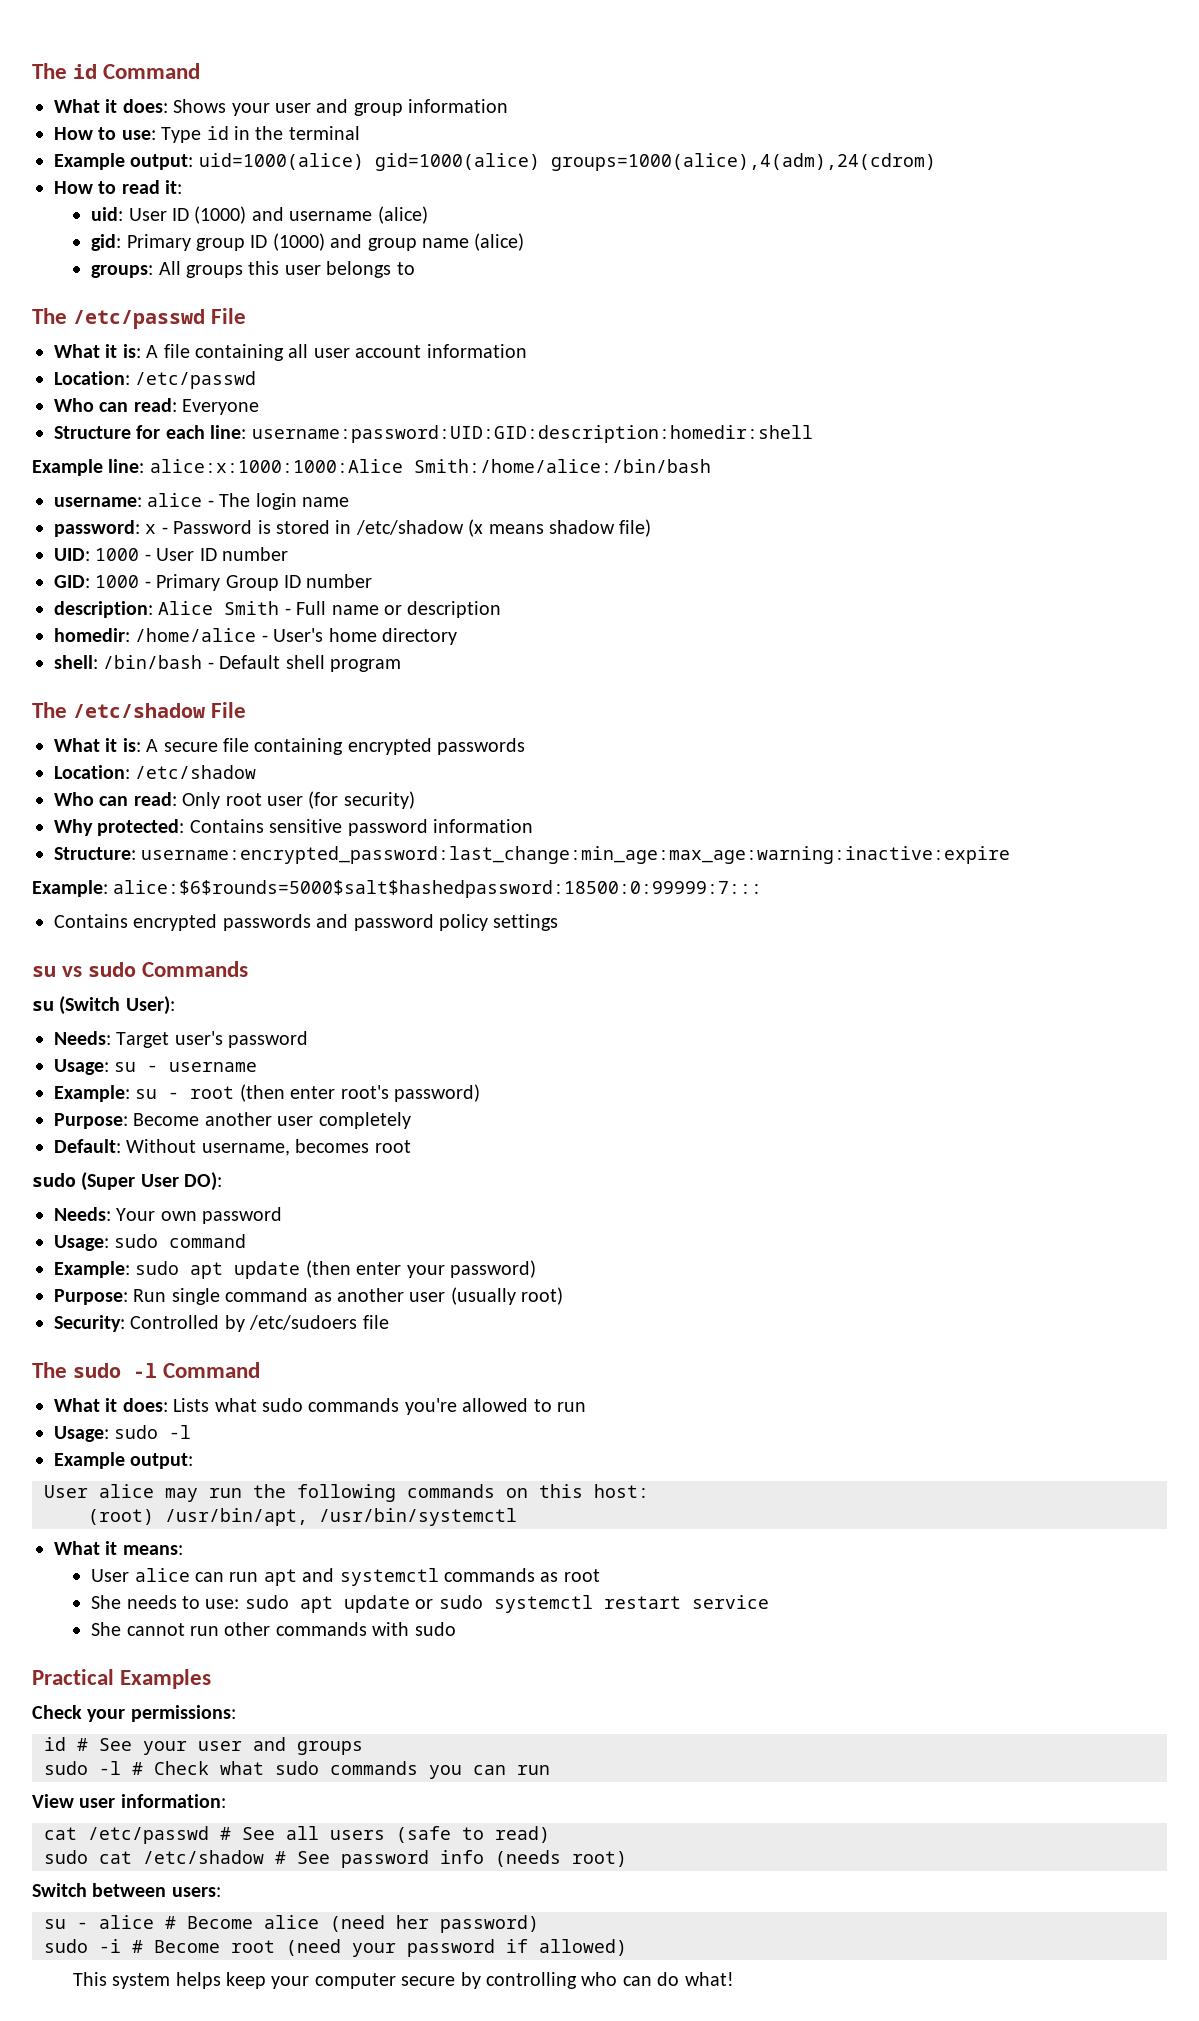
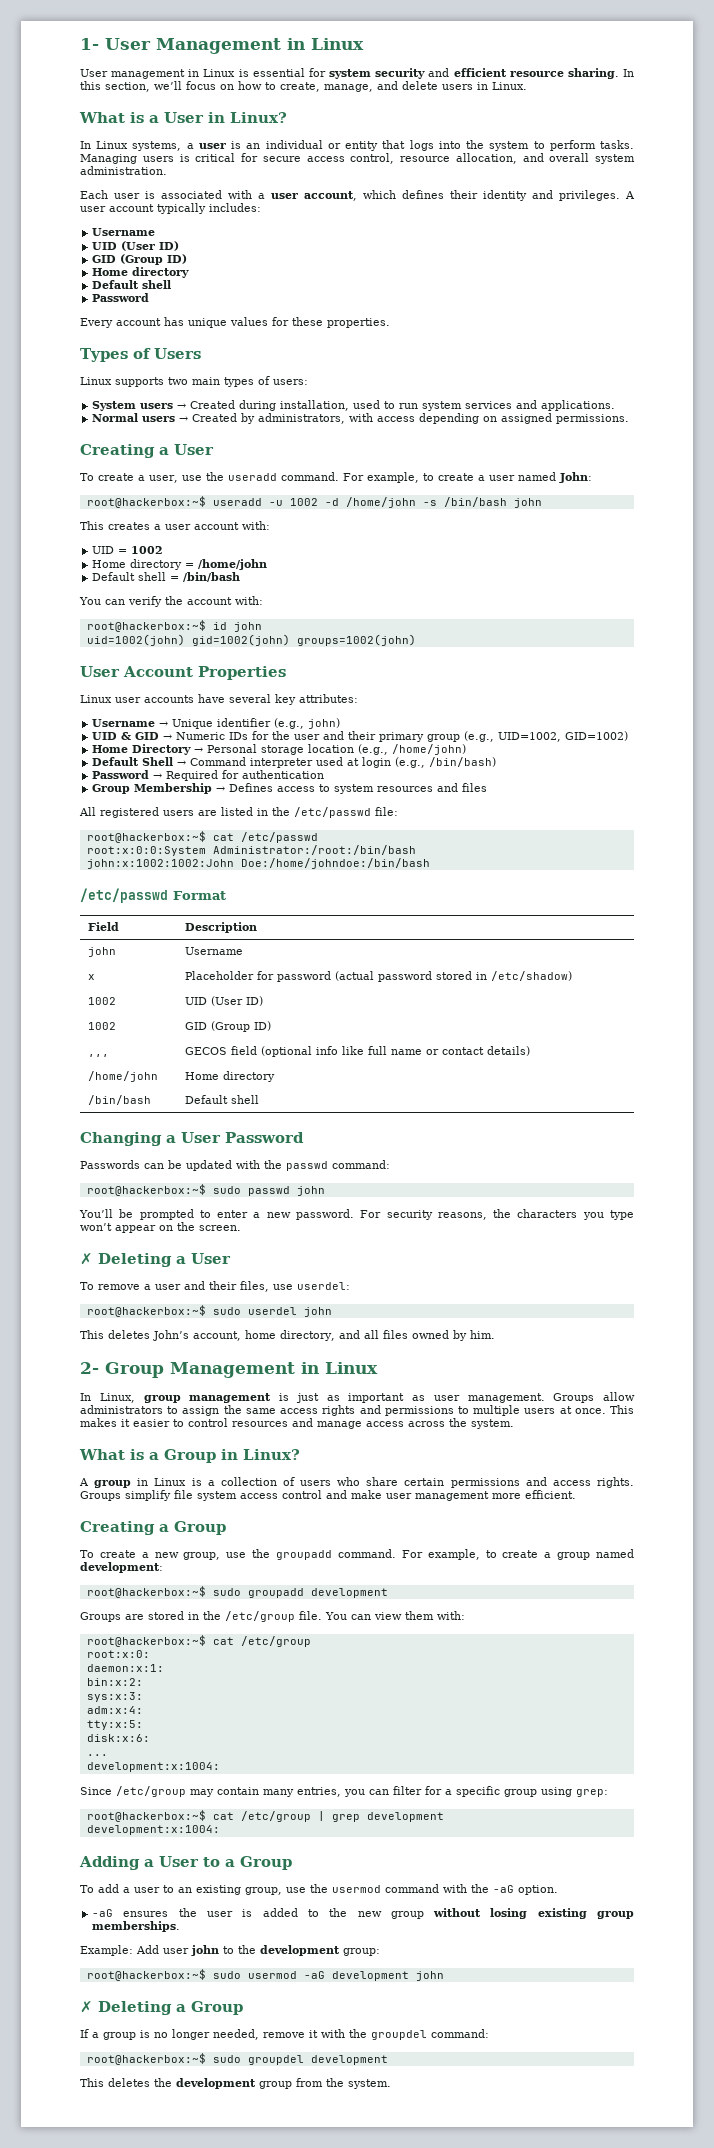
- The id Command
- What it does: Shows your user and group information
- How to use: Type id in the terminal
- Example output: uid=1000(alice) gid=1000(alice) groups=1000(alice),4(adm),24(cdrom)
- How to read it:
- uid: User ID (1000) and username (alice)
- gid: Primary group ID (1000) and group name (alice)
- groups: All groups this user belongs to
- The /etc/passwd File
- What it is: A file containing all user account information
- Location: /etc/passwd
- Who can read: Everyone
- Structure for each line: username:password:UID:GID:description:homedir:shell
- Example line: alice:x:1000:1000:Alice Smith:/home/alice:/bin/bash
- username: alice - The login name
- password: x - Password is stored in /etc/shadow (x means shadow file)
- UID: 1000 - User ID number
- GID: 1000 - Primary Group ID number
- description: Alice Smith - Full name or description
- homedir: /home/alice - User's home directory
- shell: /bin/bash - Default shell program
- The /etc/shadow File
- What it is: A secure file containing encrypted passwords
- Location: /etc/shadow
- Who can read: Only root user (for security)
- Why protected: Contains sensitive password information
- Structure: username:encrypted_password:last_change:min_age:max_age:warning:inactive:expire
- Example: alice:$6$rounds=5000$salt$hashedpassword:18500:0:99999:7:::
- Contains encrypted passwords and password policy settings
- su vs sudo Commands
- su (Switch User):
- Needs: Target user's password
- Usage: su - username
- Example: su - root (then enter root's password)
- Purpose: Become another user completely
- Default: Without username, becomes root
- sudo (Super User DO):
- Needs: Your own password
- Usage: sudo command
- Example: sudo apt update (then enter your password)
- Purpose: Run single command as another user (usually root)
- Security: Controlled by /etc/sudoers file
- The sudo -l Command
- What it does: Lists what sudo commands you're allowed to run
- Usage: sudo -l
- Example output:
- User alice may run the following commands on this host:
- (root) /usr/bin/apt, /usr/bin/systemctl
- What it means:
- User alice can run apt and systemctl commands as root
- She needs to use: sudo apt update or sudo systemctl restart service
- She cannot run other commands with sudo
- Practical Examples
- Check your permissions:
- id # See your user and groups
- sudo -l # Check what sudo commands you can run
- View user information:
- cat /etc/passwd # See all users (safe to read)
- sudo cat /etc/shadow # See password info (needs root)
- Switch between users:
- su - alice # Become alice (need her password)
- sudo -i # Become root (need your password if allowed)
- This system helps keep your computer secure by controlling who can do what!
+ 1- User Management in Linux
+ User management in Linux is essential for system security and efficient resource sharing. In this section, we’ll focus on how to create, manage, and delete users in Linux.
+ What is a User in Linux?
+ In Linux systems, a user is an individual or entity that logs into the system to perform tasks. Managing users is critical for secure access control, resource allocation, and overall system administration.
+ Each user is associated with a user account, which defines their identity and privileges. A user account typically includes:
+ Username
+ UID (User ID)
+ GID (Group ID)
+ Home directory
+ Default shell
+ Password
+ Every account has unique values for these properties.
+ Types of Users
+ Linux supports two main types of users:
+ System users → Created during installation, used to run system services and applications.
+ Normal users → Created by administrators, with access depending on assigned permissions.
+ Creating a User
+ To create a user, use the useradd command. For example, to create a user named John:
+ root@hackerbox:~$ useradd -u 1002 -d /home/john -s /bin/bash john
+ This creates a user account with:
+ UID = 1002
+ Home directory = /home/john
+ Default shell = /bin/bash
+ You can verify the account with:
+ root@hackerbox:~$ id john
+ uid=1002(john) gid=1002(john) groups=1002(john)
+ User Account Properties
+ Linux user accounts have several key attributes:
+ Username → Unique identifier (e.g., john)
+ UID & GID → Numeric IDs for the user and their primary group (e.g., UID=1002, GID=1002)
+ Home Directory → Personal storage location (e.g., /home/john)
+ Default Shell → Command interpreter used at login (e.g., /bin/bash)
+ Password → Required for authentication
+ Group Membership → Defines access to system resources and files
+ All registered users are listed in the /etc/passwd file:
+ root@hackerbox:~$ cat /etc/passwd
+ root:x:0:0:System Administrator:/root:/bin/bash
+ john:x:1002:1002:John Doe:/home/johndoe:/bin/bash
+ /etc/passwd Format
+ Field | Description
+ john | Username
+ x | Placeholder for password (actual password stored in /etc/shadow)
+ 1002 | UID (User ID)
+ 1002 | GID (Group ID)
+ ,,, | GECOS field (optional info like full name or contact details)
+ /home/john | Home directory
+ /bin/bash | Default shell
+ Changing a User Password
+ Passwords can be updated with the passwd command:
+ root@hackerbox:~$ sudo passwd john
+ You’ll be prompted to enter a new password. For security reasons, the characters you type won’t appear on the screen.
+ ✗ Deleting a User
+ To remove a user and their files, use userdel:
+ root@hackerbox:~$ sudo userdel john
+ This deletes John’s account, home directory, and all files owned by him.
+ 2- Group Management in Linux
+ In Linux, group management is just as important as user management. Groups allow administrators to assign the same access rights and permissions to multiple users at once. This makes it easier to control resources and manage access across the system.
+ What is a Group in Linux?
+ A group in Linux is a collection of users who share certain permissions and access rights. Groups simplify file system access control and make user management more efficient.
+ Creating a Group
+ To create a new group, use the groupadd command. For example, to create a group named development:
+ root@hackerbox:~$ sudo groupadd development
+ Groups are stored in the /etc/group file. You can view them with:
+ root@hackerbox:~$ cat /etc/group
+ root:x:0:
+ daemon:x:1:
+ bin:x:2:
+ sys:x:3:
+ adm:x:4:
+ tty:x:5:
+ disk:x:6:
+ ...
+ development:x:1004:
+ Since /etc/group may contain many entries, you can filter for a specific group using grep:
+ root@hackerbox:~$ cat /etc/group | grep development
+ development:x:1004:
+ Adding a User to a Group
+ To add a user to an existing group, use the usermod command with the -aG option.
+ -aG ensures the user is added to the new group without losing existing group memberships.
+ Example: Add user john to the development group:
+ root@hackerbox:~$ sudo usermod -aG development john
+ ✗ Deleting a Group
+ If a group is no longer needed, remove it with the groupdel command:
+ root@hackerbox:~$ sudo groupdel development
+ This deletes the development group from the system.

